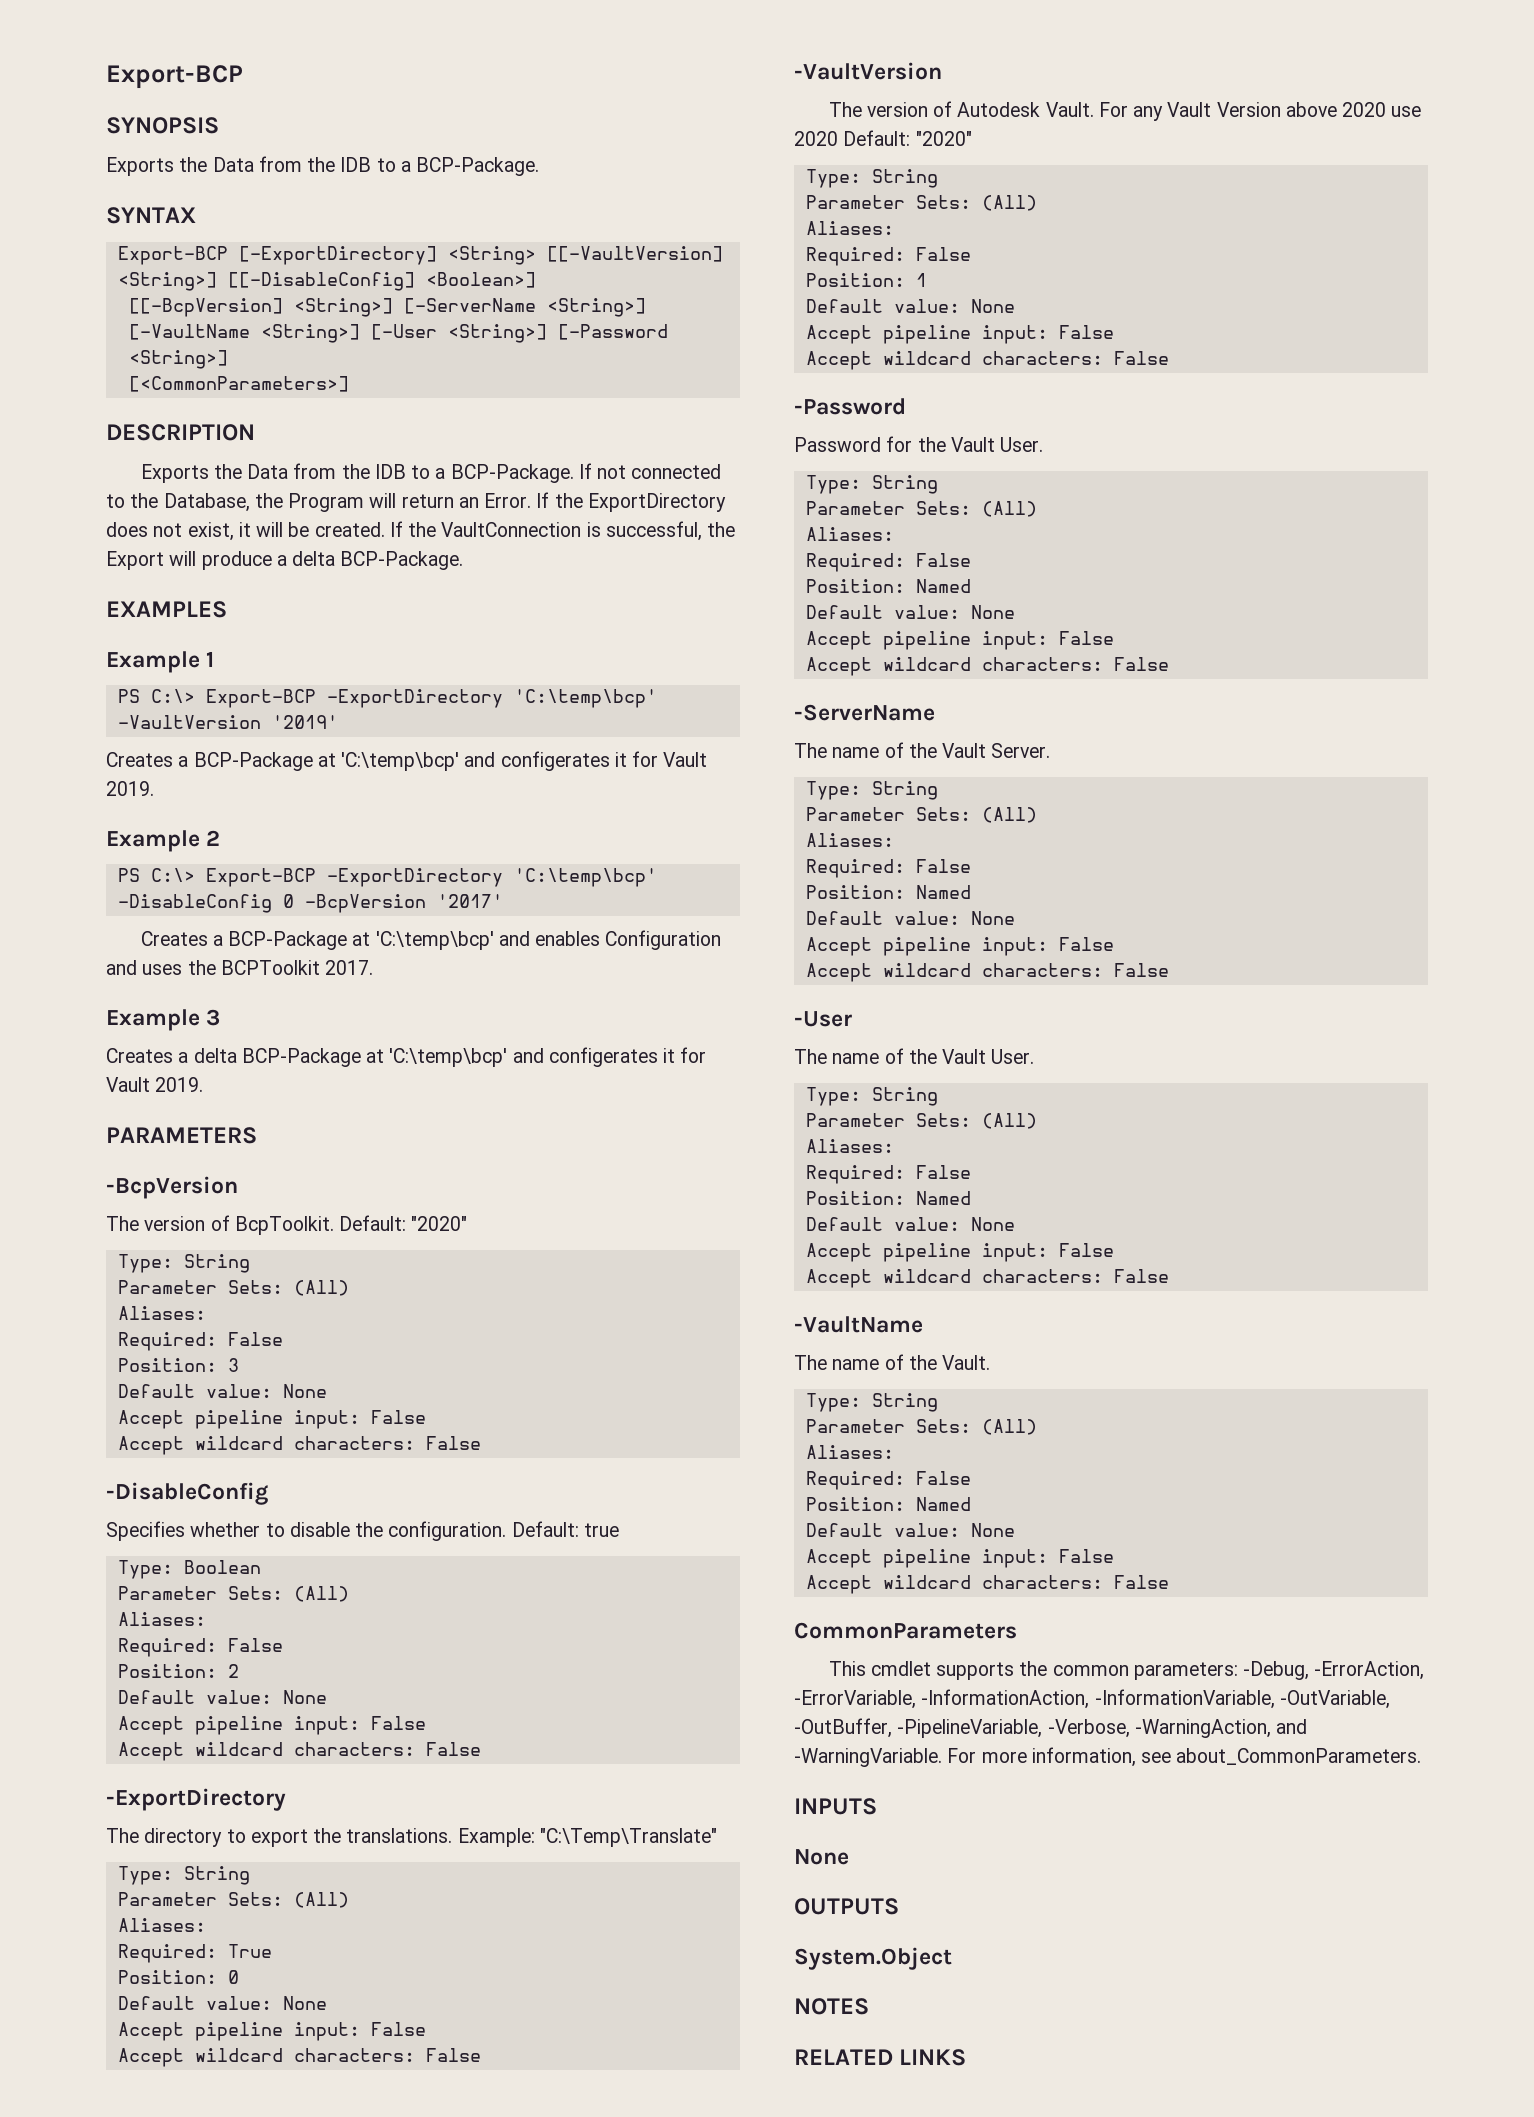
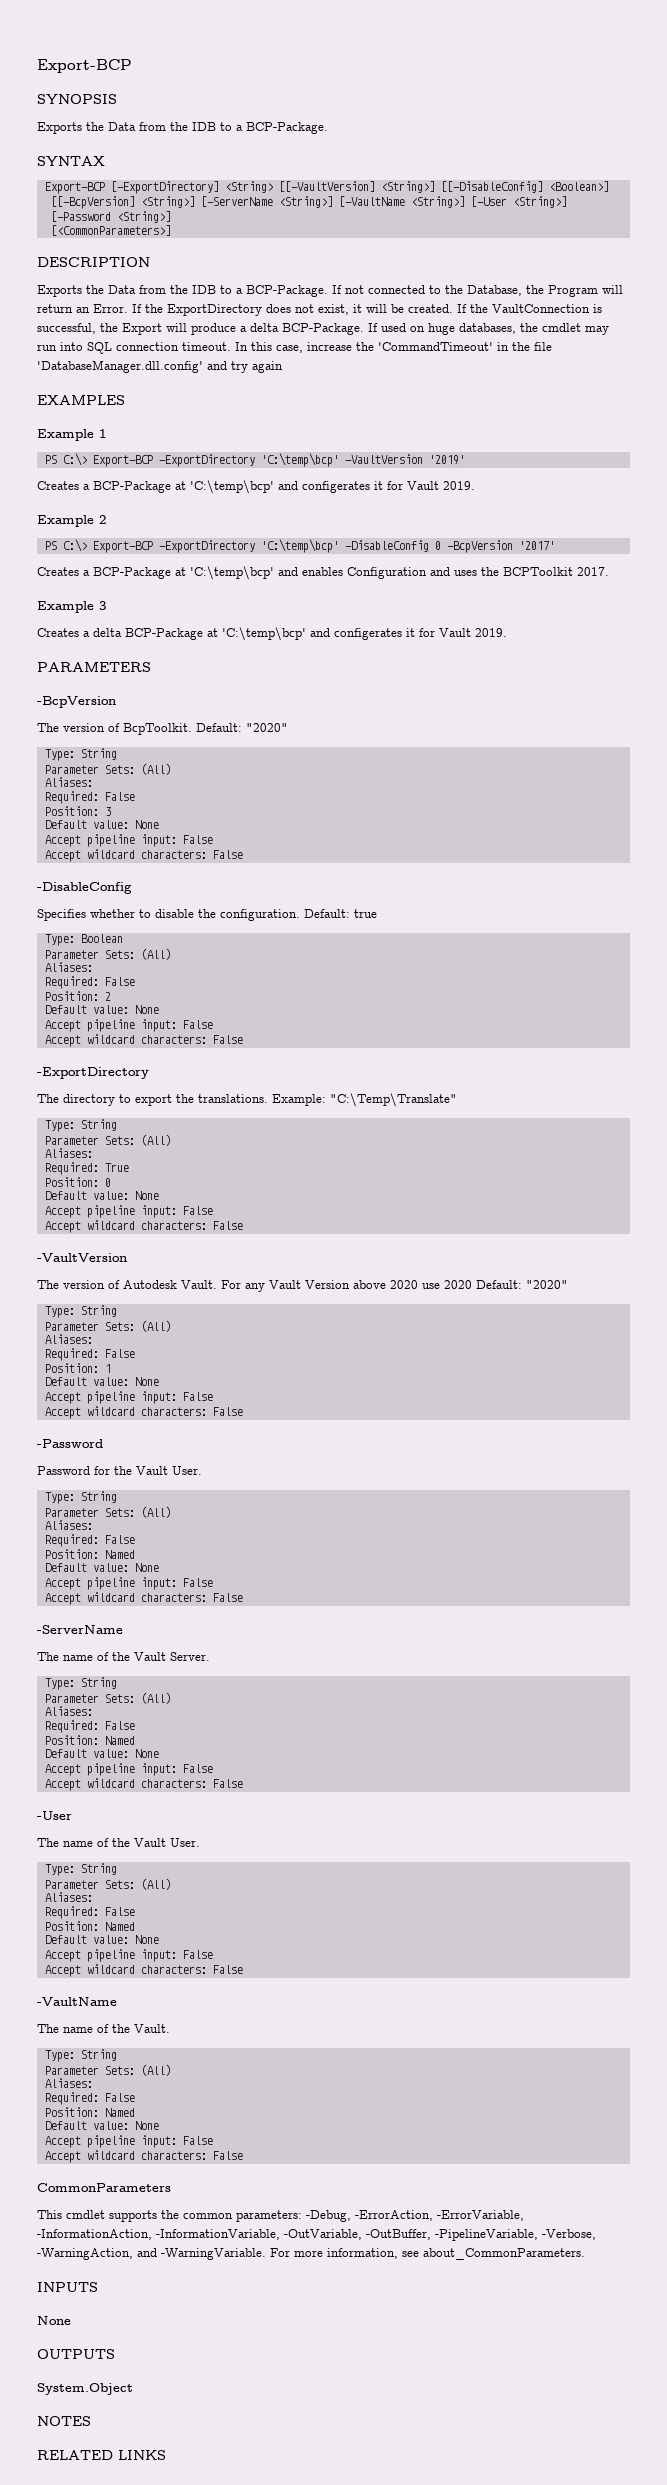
+ If used on huge databases, the cmdlet may run into SQL connection timeout. In this case, increase the 'CommandTimeout' in the file 'DatabaseManager.dll.config' and try again

